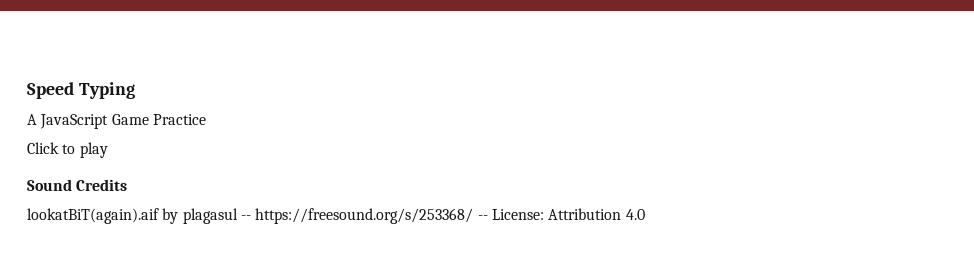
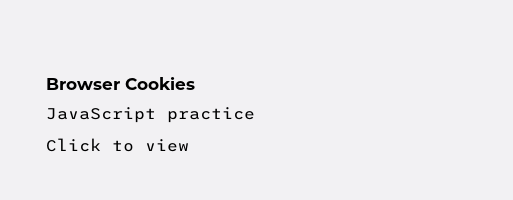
- Speed Typing
- A JavaScript Game Practice
- Click to play
- Sound Credits
- lookatBiT(again).aif by plagasul -- https://freesound.org/s/253368/ -- License: Attribution 4.0
+ Browser Cookies
+ JavaScript practice
+ Click to view

